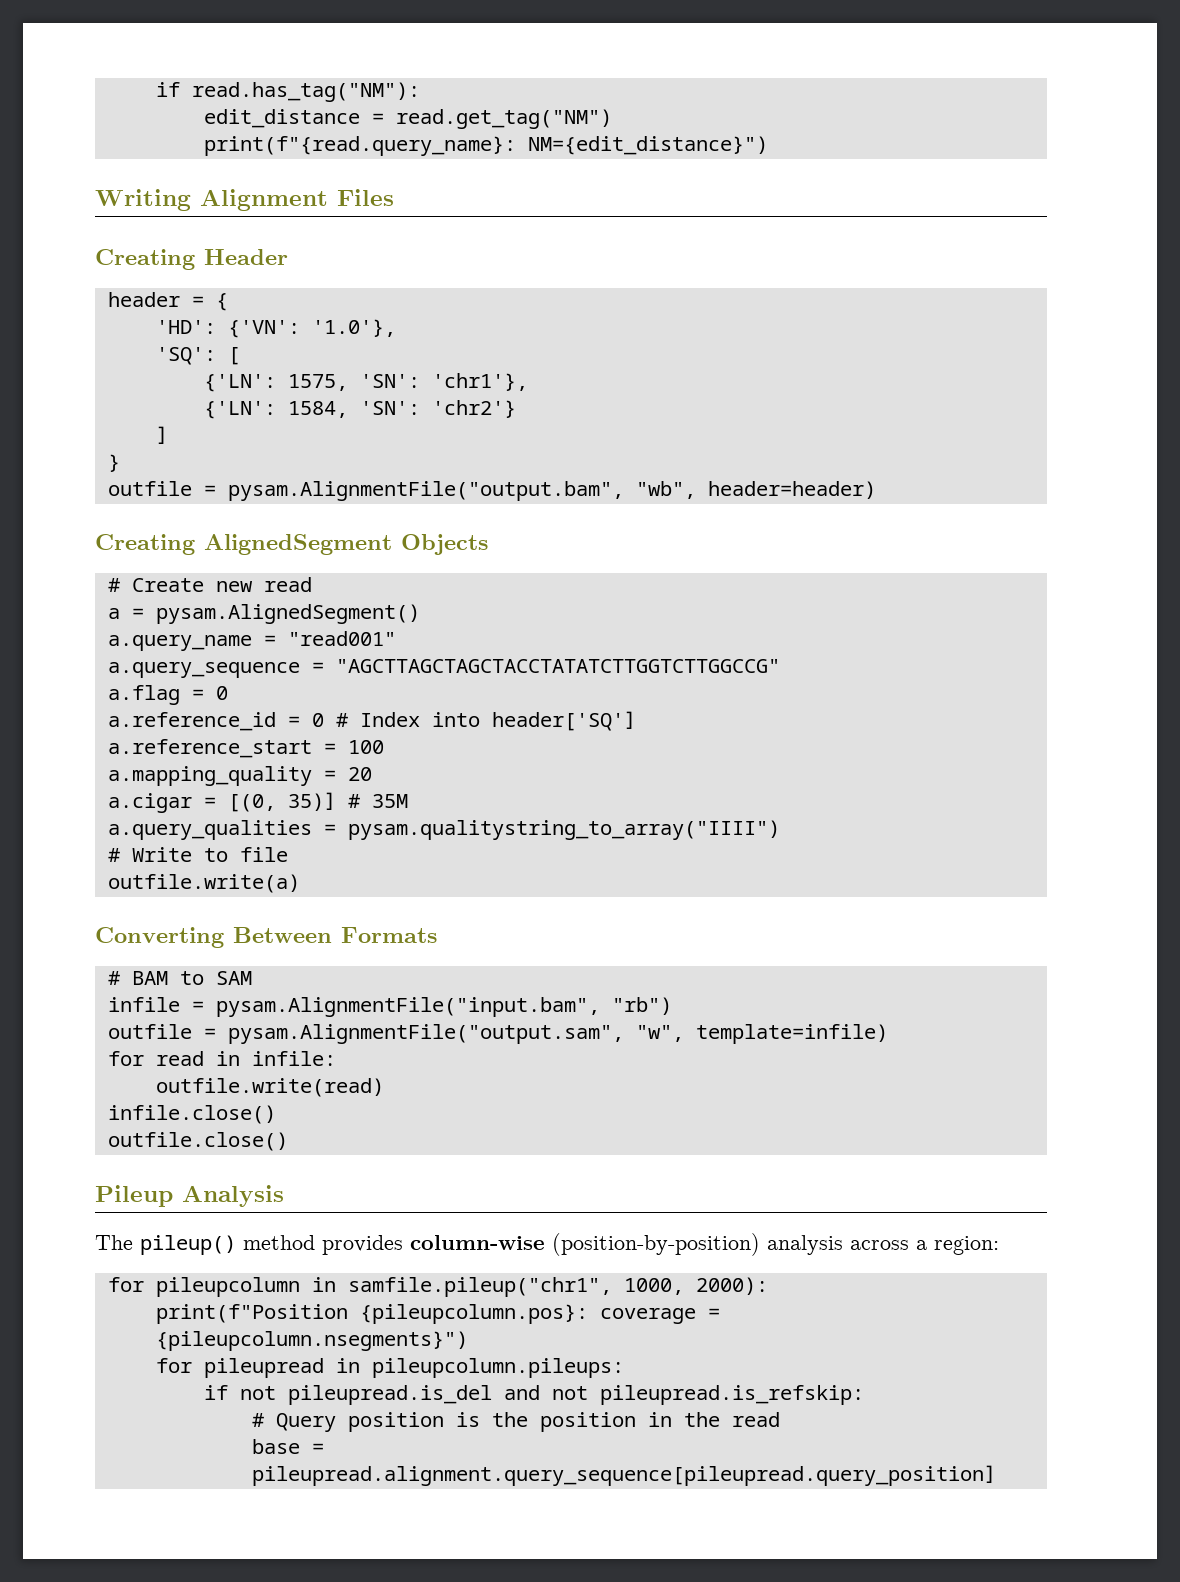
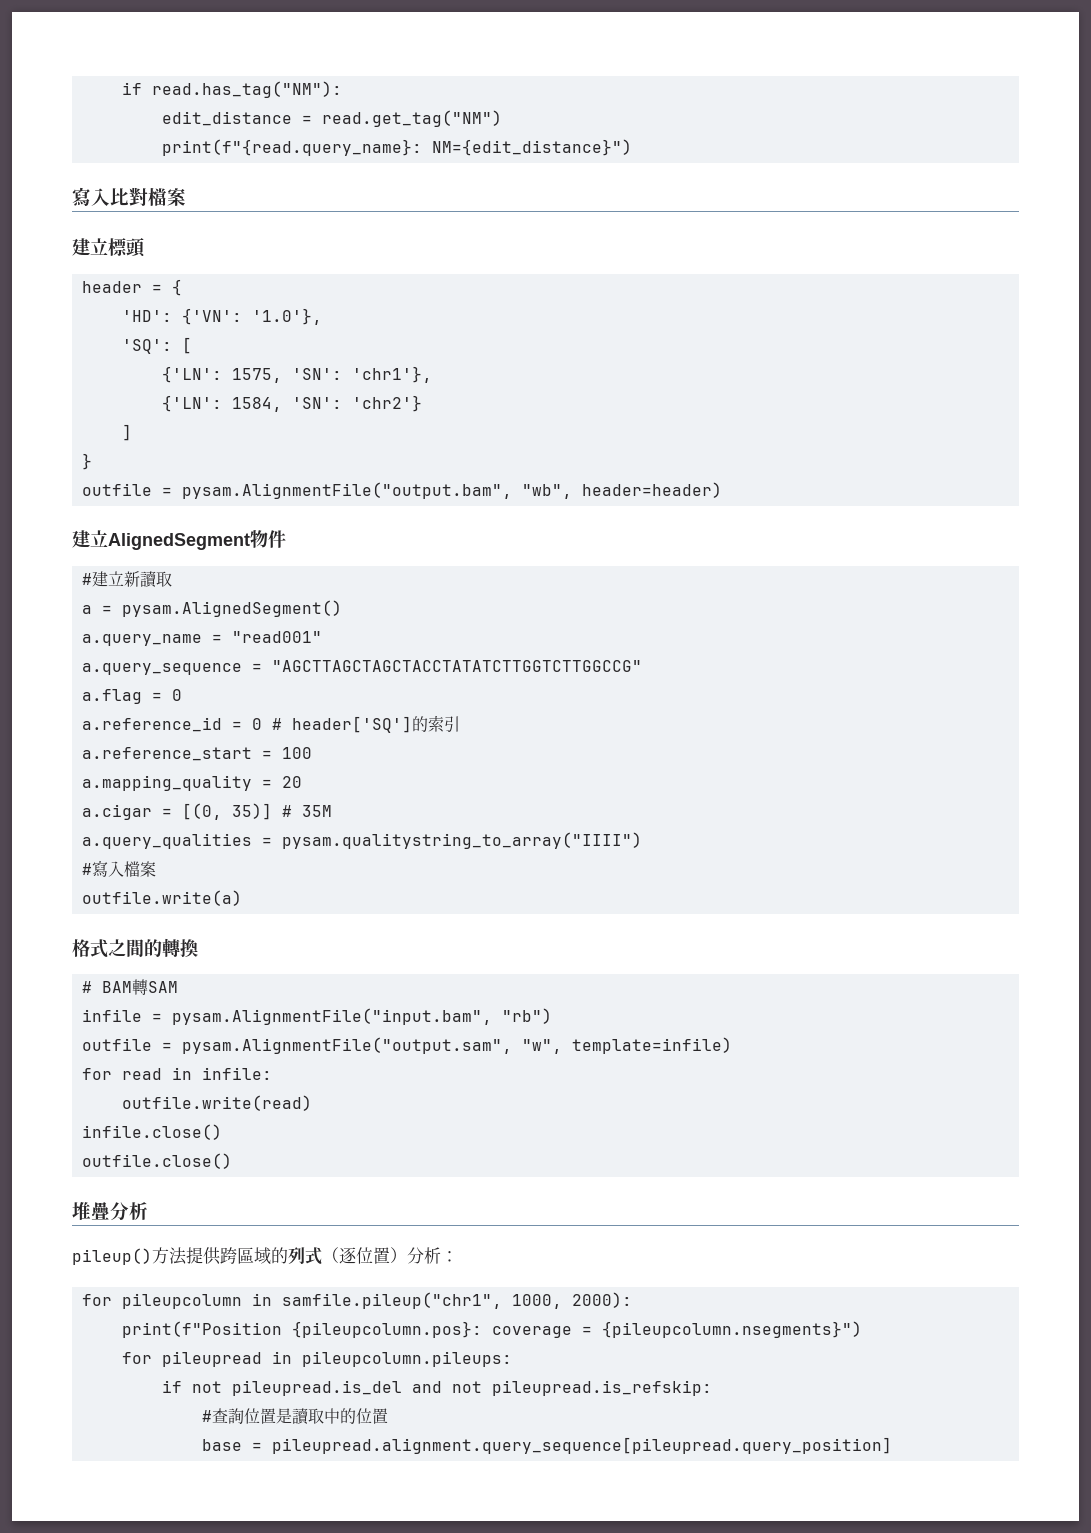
- Writing Alignment Files
- Creating Header
+ 寫入比對檔案
+ 建立標頭
- Creating AlignedSegment Objects
- # Create new read
+ 建立AlignedSegment物件
+ #建立新讀取
- a.reference_id = 0 # Index into header['SQ']
+ a.reference_id = 0 # header['SQ']的索引
- # Write to file
+ #寫入檔案
  outfile.write(a)
- Converting Between Formats
+ 格式之間的轉換
- # BAM to SAM
+ # BAM轉SAM
- Pileup Analysis
- The pileup() method provides column-wise (position-by-position) analysis across a region:
+ 堆疊分析
+ pileup()方法提供跨區域的列式（逐位置）分析：
- # Query position is the position in the read
+ #查詢位置是讀取中的位置

